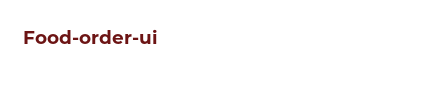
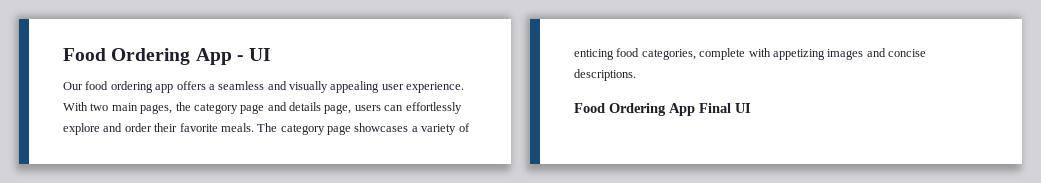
- Food-order-ui
+ Food Ordering App - UI
+ Our food ordering app offers a seamless and visually appealing user experience. With two main pages, the category page and details page, users can effortlessly explore and order their favorite meals. The category page showcases a variety of enticing food categories, complete with appetizing images and concise descriptions.
+ Food Ordering App Final UI

